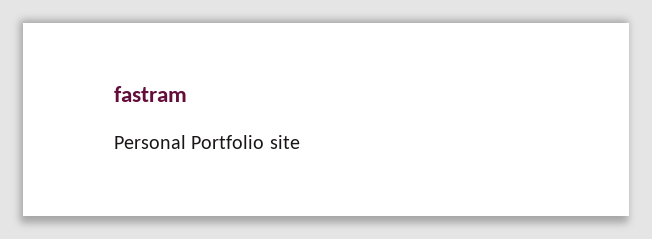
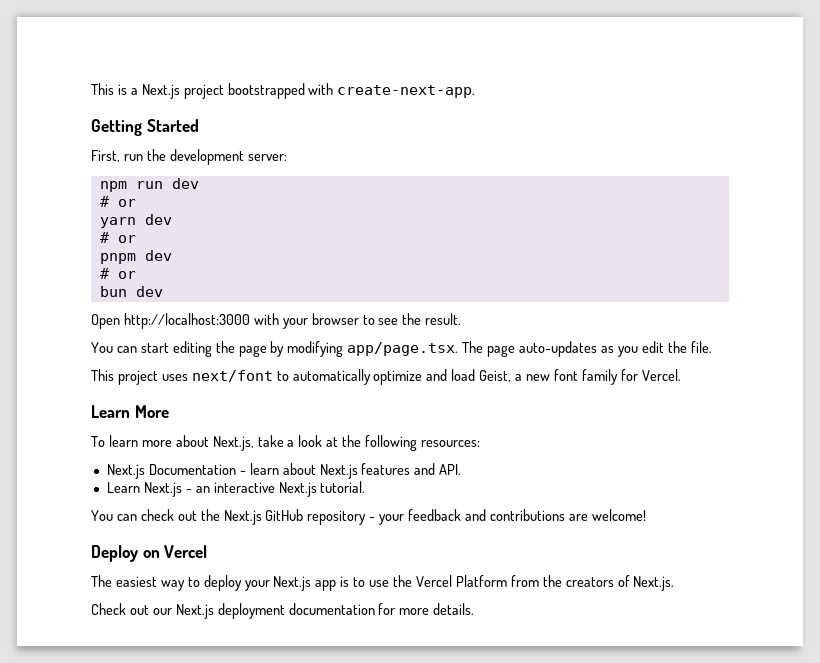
- fastram
- Personal Portfolio site
+ This is a Next.js project bootstrapped with create-next-app.
+ Getting Started
+ First, run the development server:
+ npm run dev
+ # or
+ yarn dev
+ # or
+ pnpm dev
+ # or
+ bun dev
+ Open http://localhost:3000 with your browser to see the result.
+ You can start editing the page by modifying app/page.tsx. The page auto-updates as you edit the file.
+ This project uses next/font to automatically optimize and load Geist, a new font family for Vercel.
+ Learn More
+ To learn more about Next.js, take a look at the following resources:
+ Next.js Documentation - learn about Next.js features and API.
+ Learn Next.js - an interactive Next.js tutorial.
+ You can check out the Next.js GitHub repository - your feedback and contributions are welcome!
+ Deploy on Vercel
+ The easiest way to deploy your Next.js app is to use the Vercel Platform from the creators of Next.js.
+ Check out our Next.js deployment documentation for more details.

